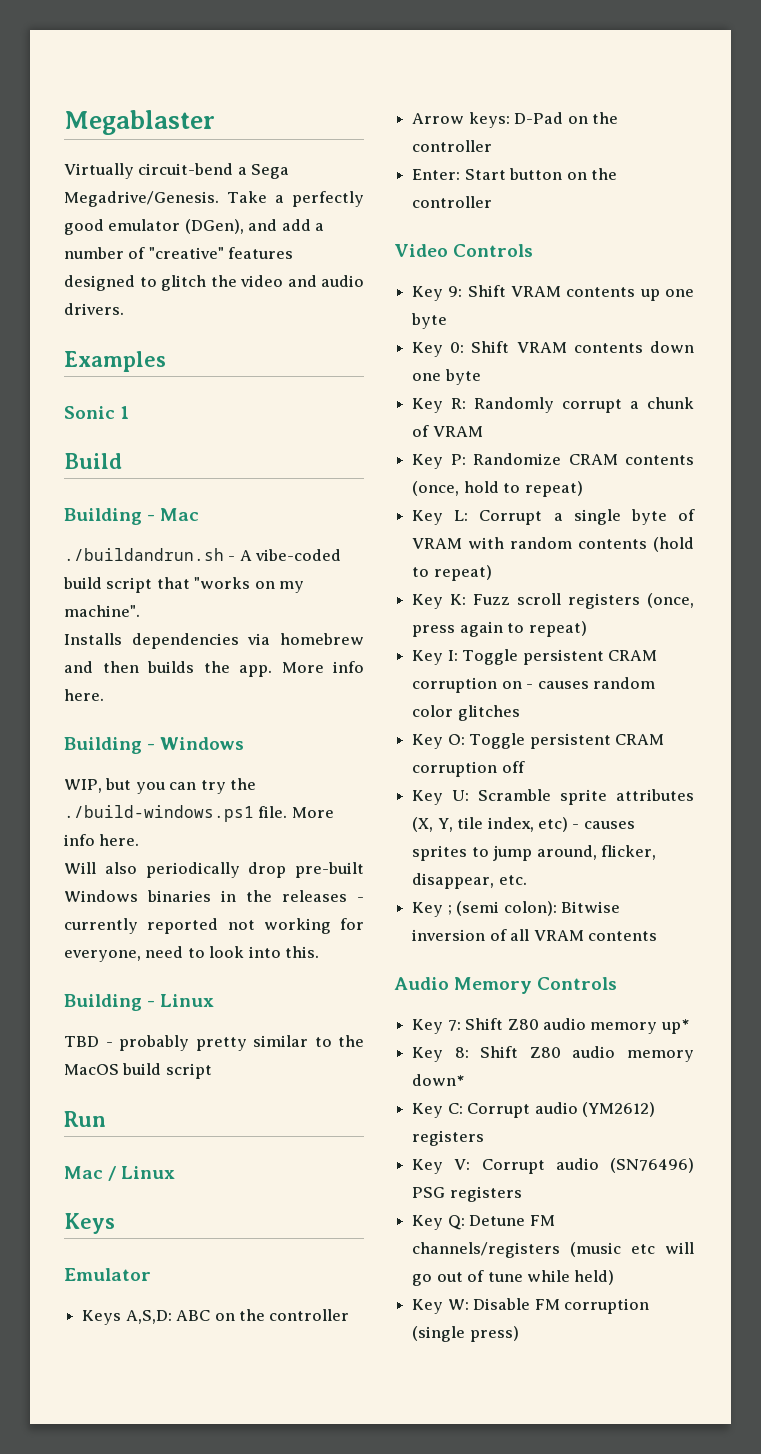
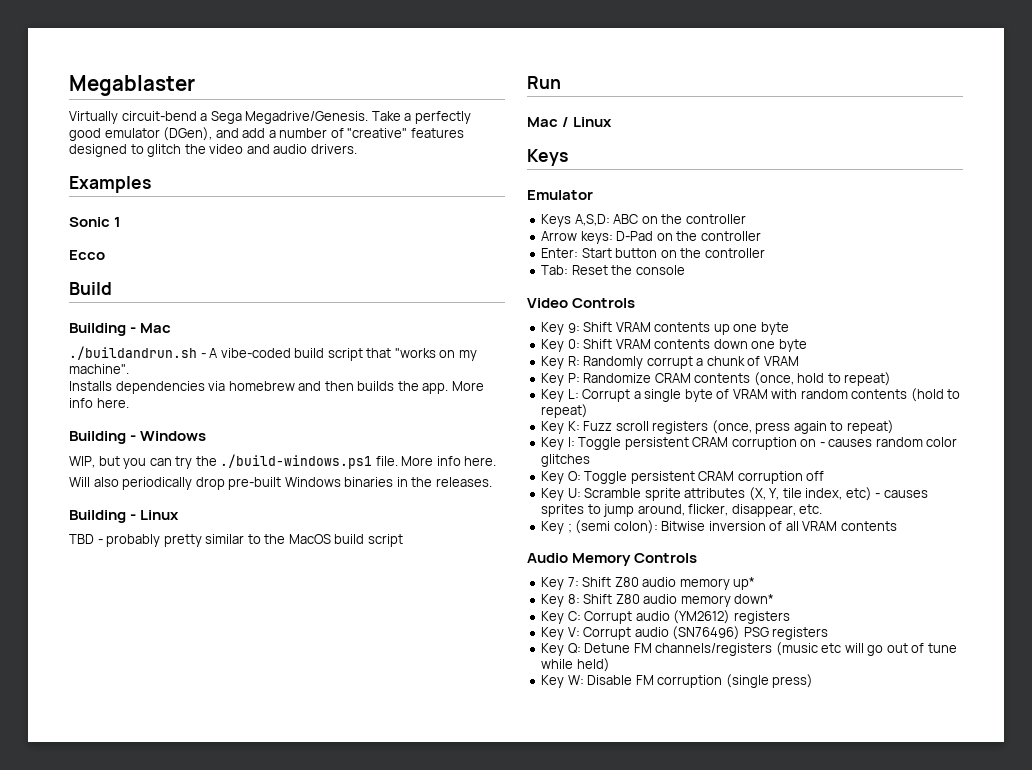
+ Ecco
- Will also periodically drop pre-built Windows binaries in the releases - currently reported not working for everyone, need to look into this.
+ Will also periodically drop pre-built Windows binaries in the releases.
+ Tab: Reset the console

